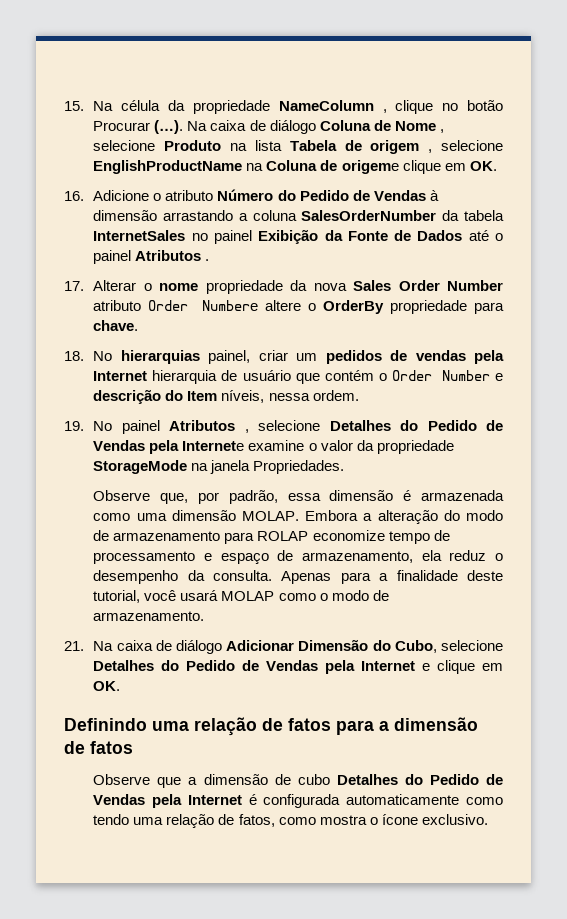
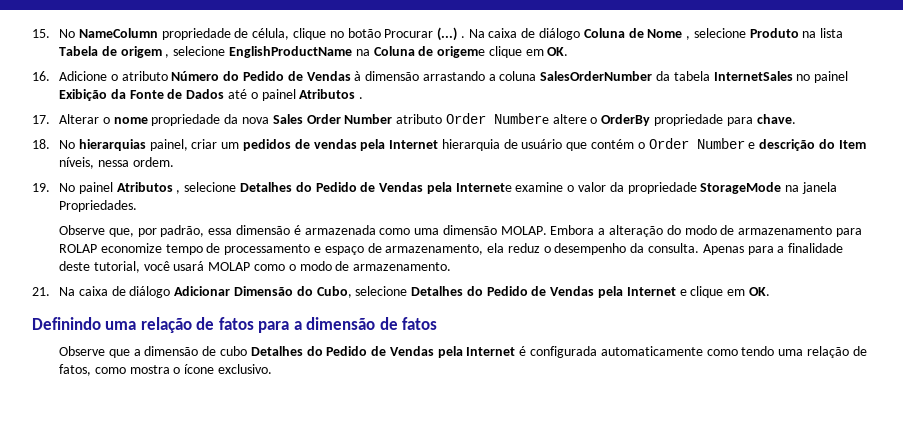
- 15. Na célula da propriedade NameColumn , clique no botão Procurar (…).
+ 15. No NameColumn propriedade de célula, clique no botão Procurar (...) .

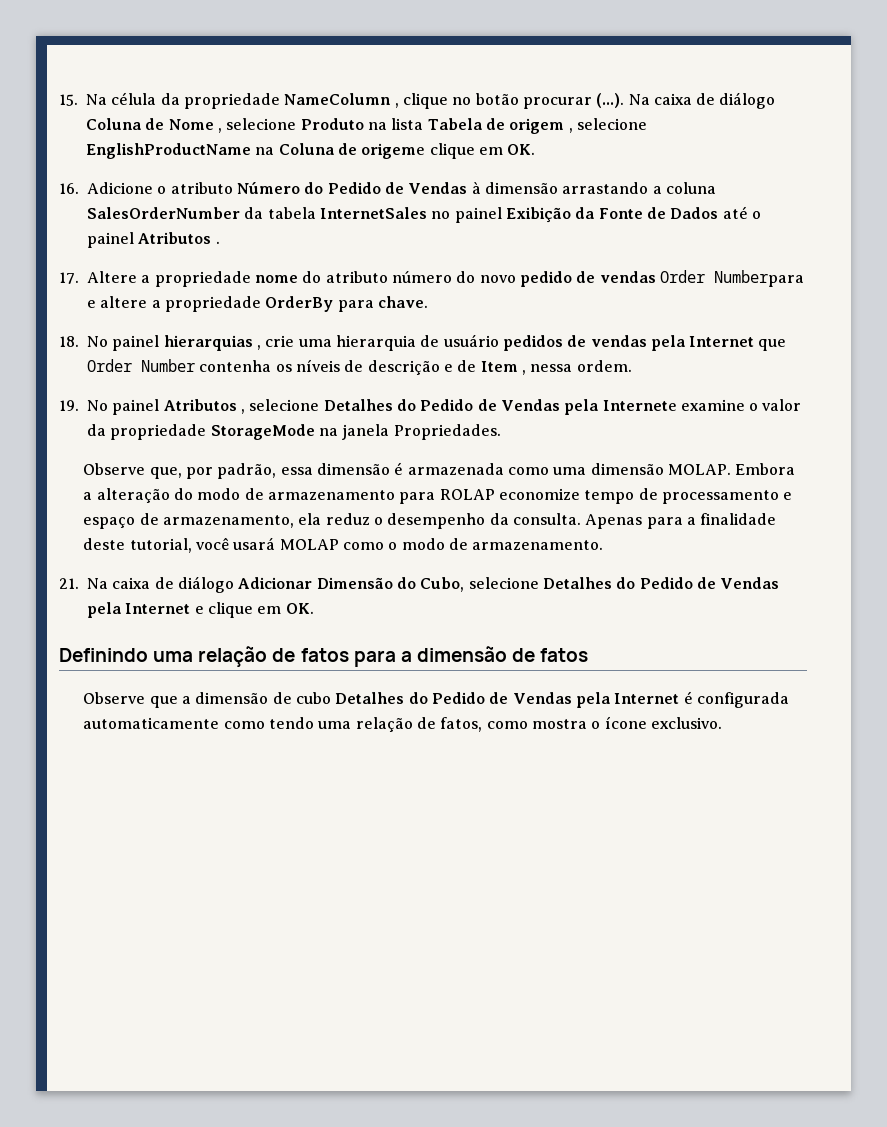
- 15. No NameColumn propriedade de célula, clique no botão Procurar (...) . Na caixa de diálogo Coluna de Nome , selecione Produto na lista Tabela de origem , selecione EnglishProductName na Coluna de origeme clique em OK.
+ 15. Na célula da propriedade NameColumn , clique no botão procurar (...). Na caixa de diálogo Coluna de Nome , selecione Produto na lista Tabela de origem , selecione EnglishProductName na Coluna de origeme clique em OK.
- 17. Alterar o nome propriedade da nova Sales Order Number atributo Order Numbere altere o OrderBy propriedade para chave.
- 18. No hierarquias painel, criar um pedidos de vendas pela Internet hierarquia de usuário que contém o Order Number e descrição do Item níveis, nessa ordem.
+ 17. Altere a propriedade nome do atributo número do novo pedido de vendas Order Numberpara e altere a propriedade OrderBy para chave.
+ 18. No painel hierarquias , crie uma hierarquia de usuário pedidos de vendas pela Internet que Order Number contenha os níveis de descrição e de Item , nessa ordem.

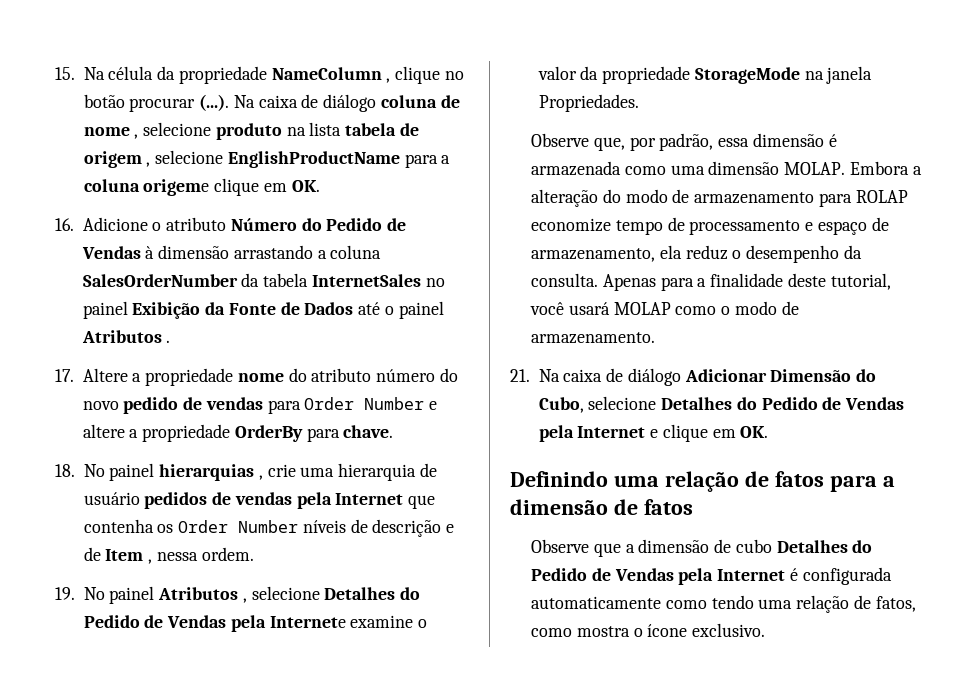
- 15. Na célula da propriedade NameColumn , clique no botão procurar (...). Na caixa de diálogo Coluna de Nome , selecione Produto na lista Tabela de origem , selecione EnglishProductName na Coluna de origeme clique em OK.
+ 15. Na célula da propriedade NameColumn , clique no botão procurar (...). Na caixa de diálogo coluna de nome , selecione produto na lista tabela de origem , selecione EnglishProductName para a coluna origeme clique em OK.
- 17. Altere a propriedade nome do atributo número do novo pedido de vendas Order Numberpara e altere a propriedade OrderBy para chave.
+ 17. Altere a propriedade nome do atributo número do novo pedido de vendas para Order Number e altere a propriedade OrderBy para chave.
- 18. No painel hierarquias , crie uma hierarquia de usuário pedidos de vendas pela Internet que Order Number contenha os níveis de descrição e de Item , nessa ordem.
+ 18. No painel hierarquias , crie uma hierarquia de usuário pedidos de vendas pela Internet que contenha os Order Number níveis de descrição e de Item , nessa ordem.

